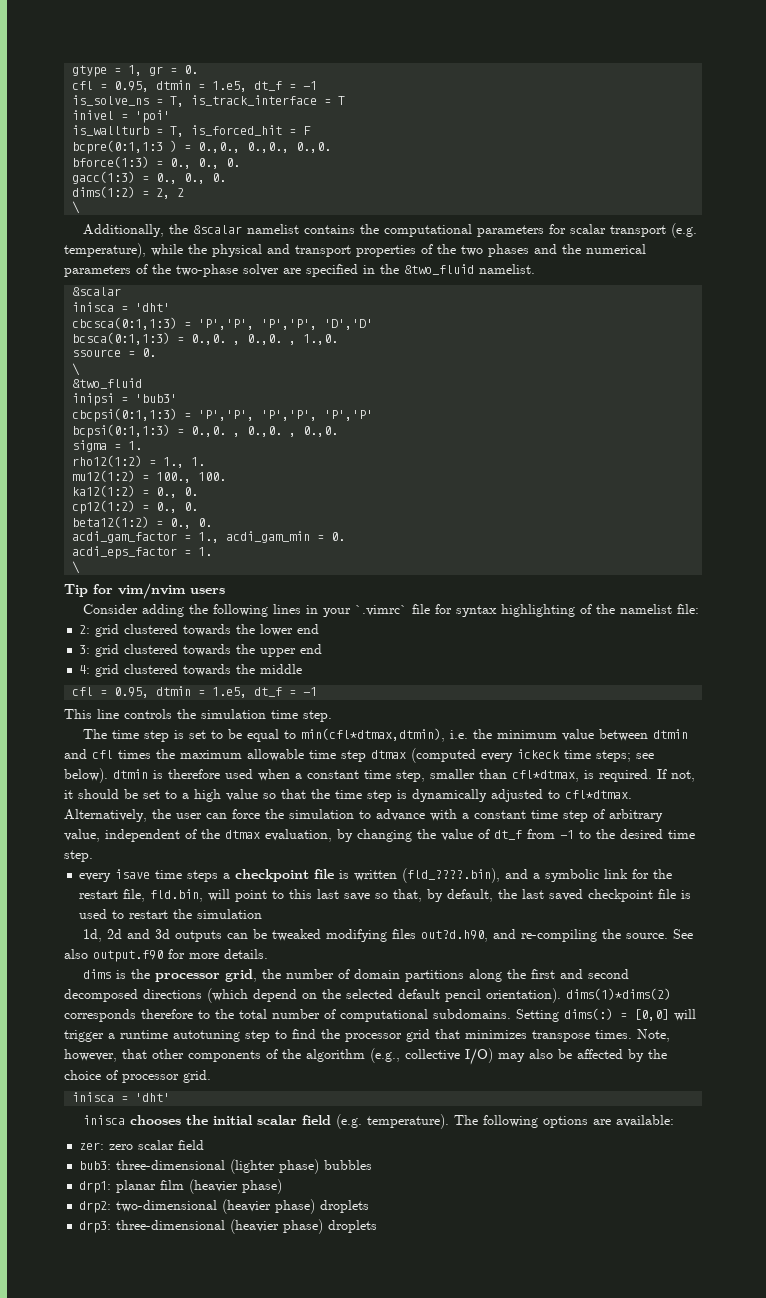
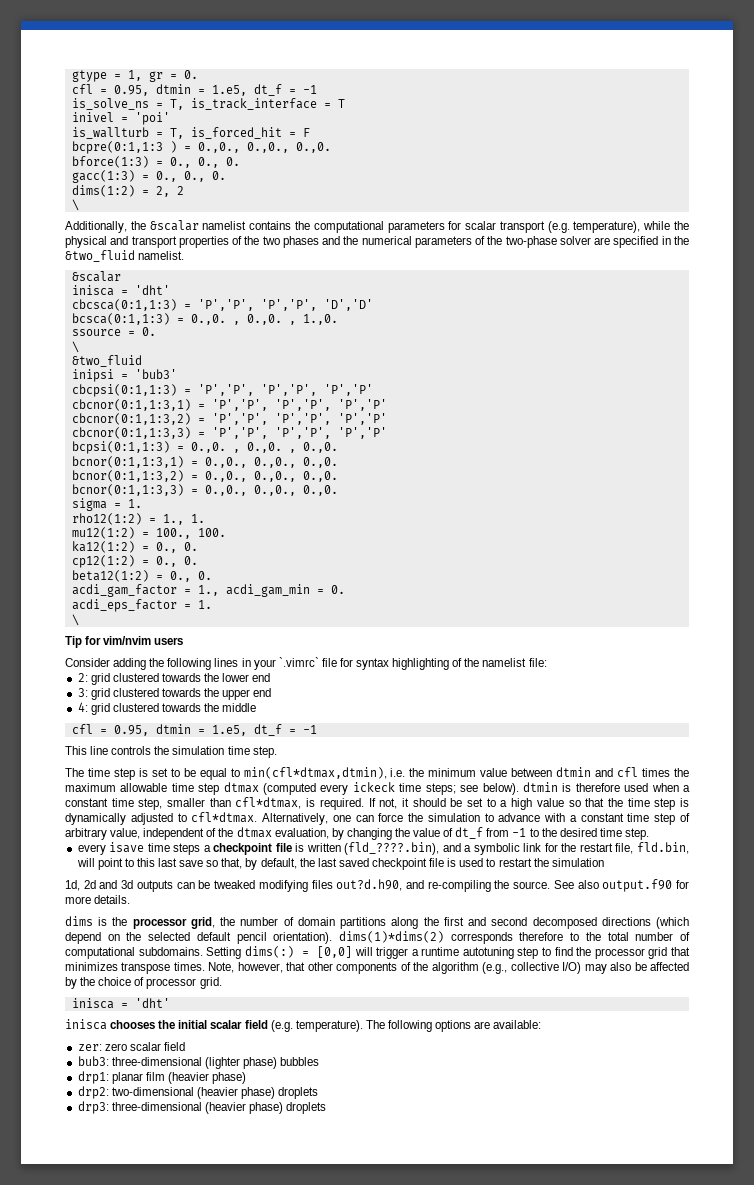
+ cbcnor(0:1,1:3,1) = 'P','P', 'P','P', 'P','P'
+ cbcnor(0:1,1:3,2) = 'P','P', 'P','P', 'P','P'
+ cbcnor(0:1,1:3,3) = 'P','P', 'P','P', 'P','P'
+ bcnor(0:1,1:3,1) = 0.,0., 0.,0., 0.,0.
+ bcnor(0:1,1:3,2) = 0.,0., 0.,0., 0.,0.
+ bcnor(0:1,1:3,3) = 0.,0., 0.,0., 0.,0.
- Alternatively, the user can force the simulation to advance with a constant time step of arbitrary value, independent of the dtmax evaluation, by changing the value of dt_f from -1 to the desired time step.
+ Alternatively, one can force the simulation to advance with a constant time step of arbitrary value, independent of the dtmax evaluation, by changing the value of dt_f from -1 to the desired time step.

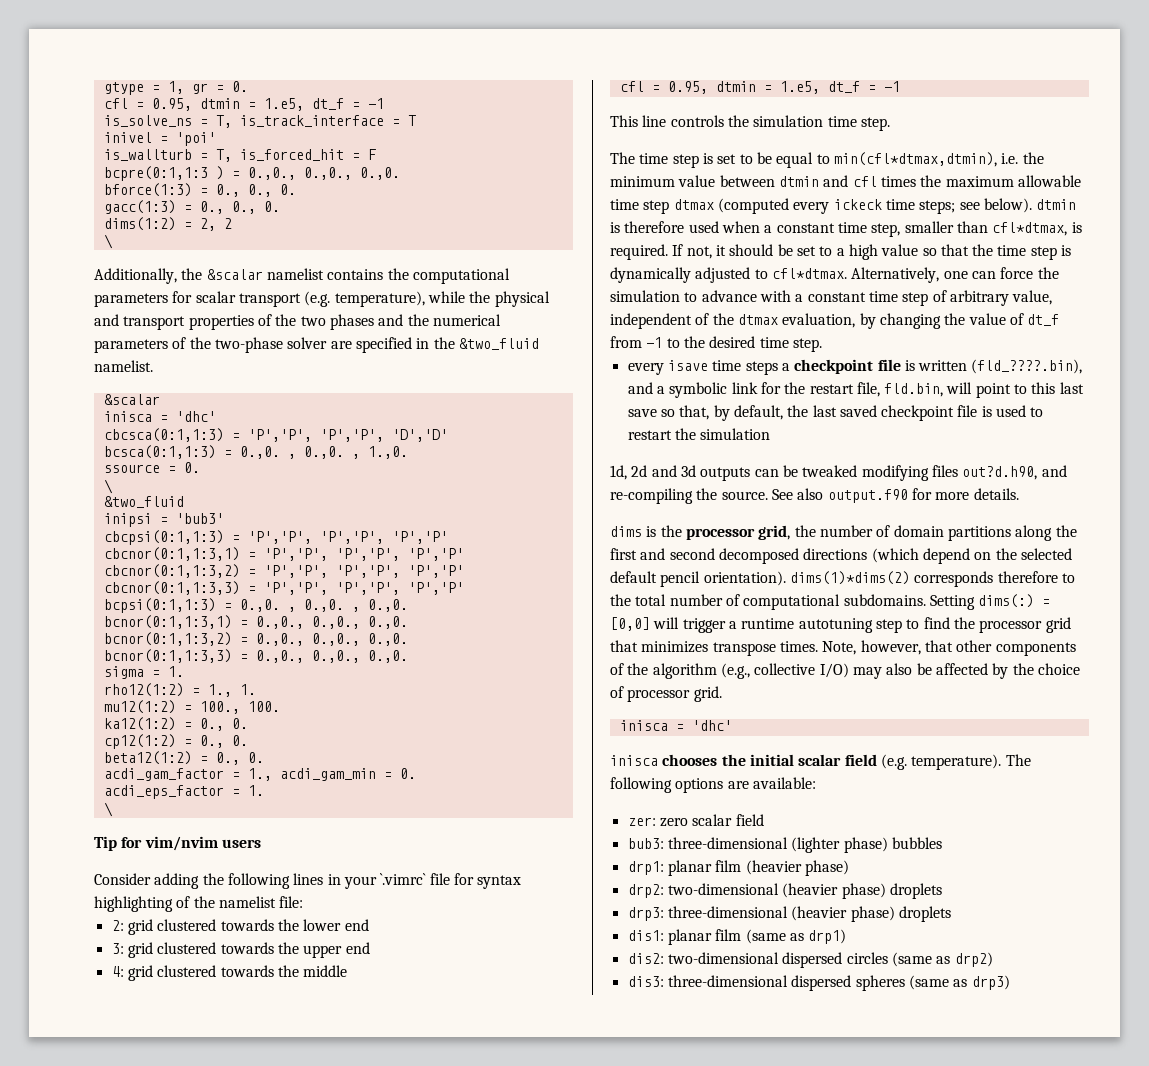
  Additionally, the &scalar namelist contains the computational parameters for scalar transport (e.g. temperature), while the physical and transport properties of the two phases and the numerical parameters of the two-phase solver are specified in the &two_fluid namelist.
  &scalar
- inisca = 'dht'
+ inisca = 'dhc'
  Note, however, that other components of the algorithm (e.g., collective I/O) may also be affected by the choice of processor grid.
- inisca = 'dht'
+ inisca = 'dhc'
+ dis1: planar film (same as drp1)
+ dis2: two-dimensional dispersed circles (same as drp2)
+ dis3: three-dimensional dispersed spheres (same as drp3)

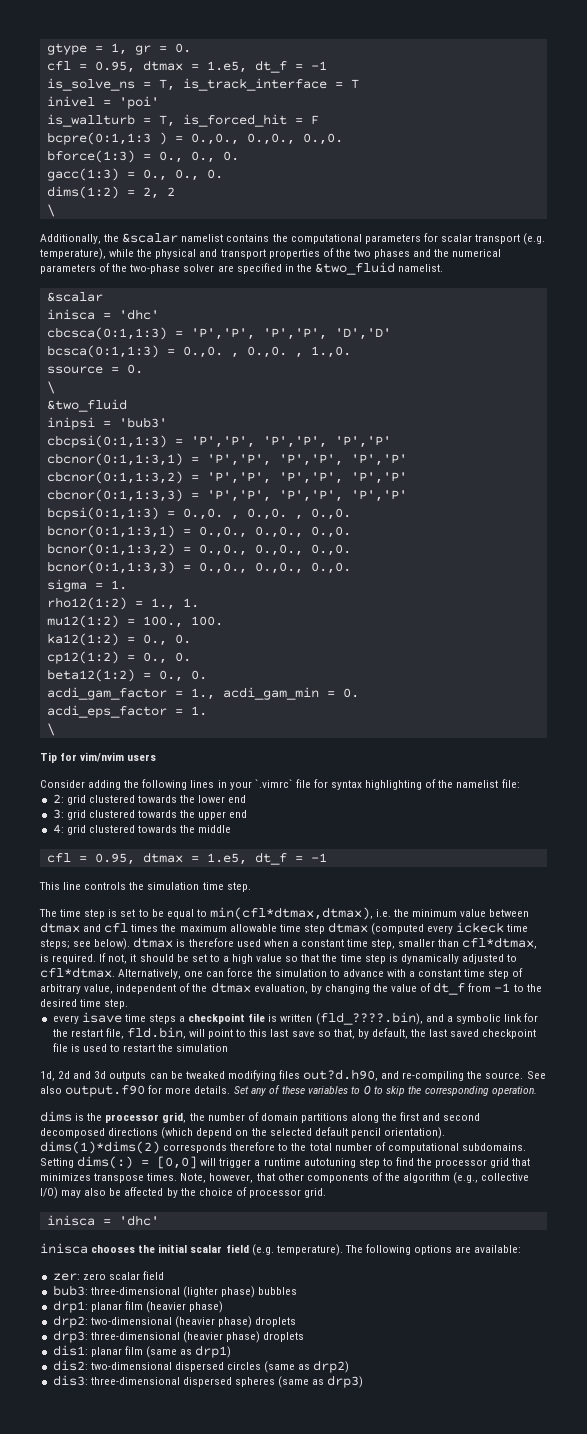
  gtype = 1, gr = 0.
- cfl = 0.95, dtmin = 1.e5, dt_f = -1
+ cfl = 0.95, dtmax = 1.e5, dt_f = -1
  4: grid clustered towards the middle
- cfl = 0.95, dtmin = 1.e5, dt_f = -1
+ cfl = 0.95, dtmax = 1.e5, dt_f = -1
- The time step is set to be equal to min(cfl*dtmax,dtmin), i.e. the minimum value between dtmin and cfl times the maximum allowable time step dtmax (computed every ickeck time steps; see below). dtmin is therefore used when a constant time step, smaller than cfl*dtmax, is required.
+ The time step is set to be equal to min(cfl*dtmax,dtmax), i.e. the minimum value between dtmax and cfl times the maximum allowable time step dtmax (computed every ickeck time steps; see below). dtmax is therefore used when a constant time step, smaller than cfl*dtmax, is required.
+ Set any of these variables to 0 to skip the corresponding operation.

